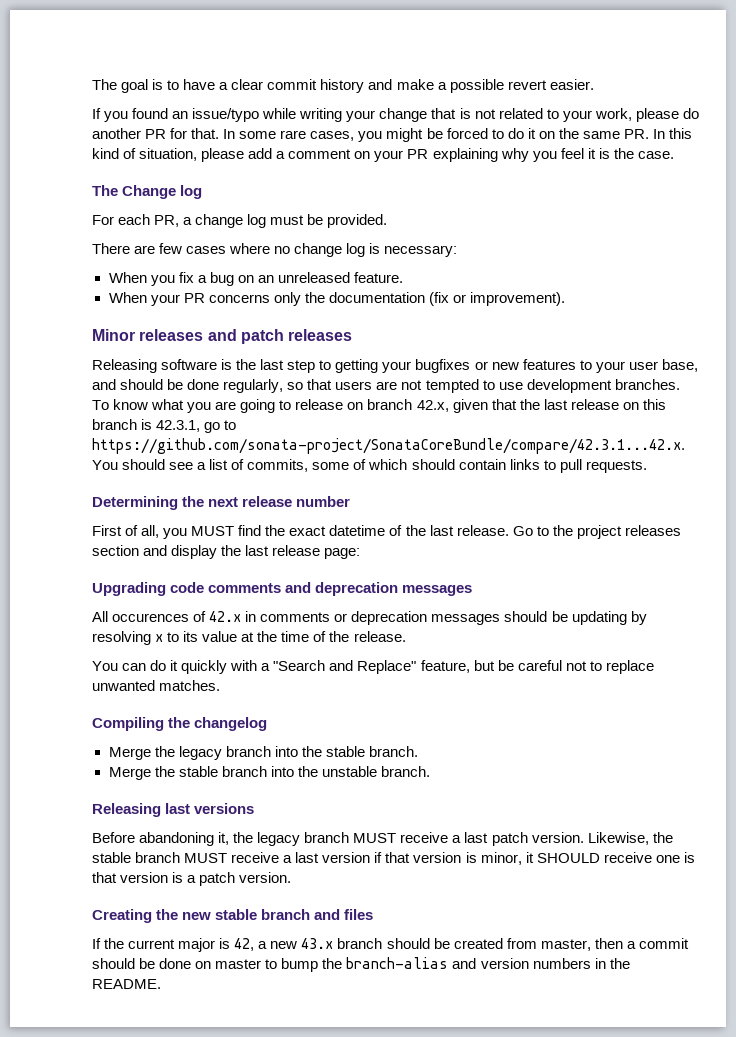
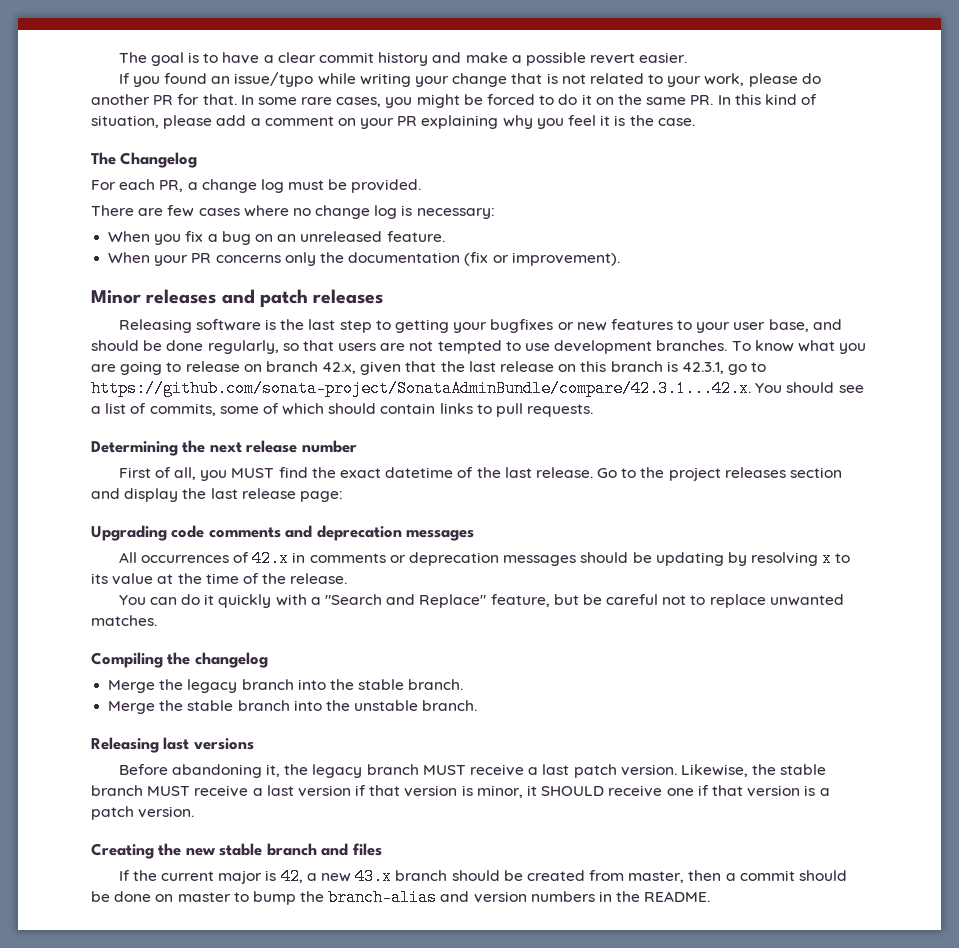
- The Change log
+ The Changelog
- To know what you are going to release on branch 42.x, given that the last release on this branch is 42.3.1, go to https://github.com/sonata-project/SonataCoreBundle/compare/42.3.1...42.x. You should see a list of commits, some of which should contain links to pull requests.
+ To know what you are going to release on branch 42.x, given that the last release on this branch is 42.3.1, go to https://github.com/sonata-project/SonataAdminBundle/compare/42.3.1...42.x. You should see a list of commits, some of which should contain links to pull requests.
- All occurences of 42.x in comments or deprecation messages should be updating by resolving x to its value at the time of the release.
+ All occurrences of 42.x in comments or deprecation messages should be updating by resolving x to its value at the time of the release.
- Likewise, the stable branch MUST receive a last version if that version is minor, it SHOULD receive one is that version is a patch version.
+ Likewise, the stable branch MUST receive a last version if that version is minor, it SHOULD receive one if that version is a patch version.

